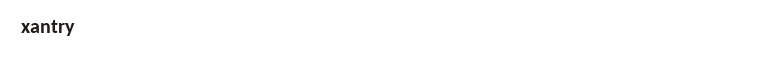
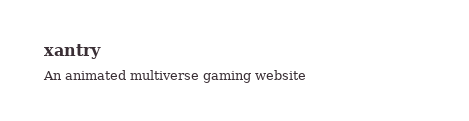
+ An animated multiverse gaming website

